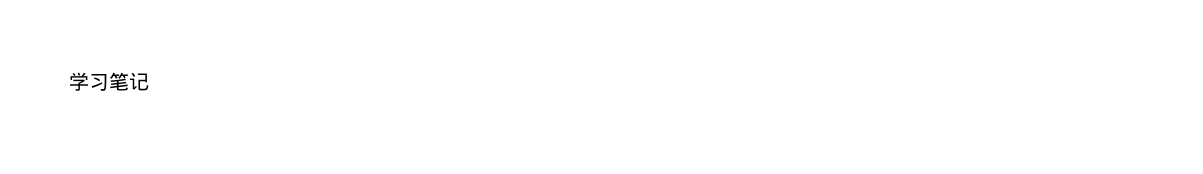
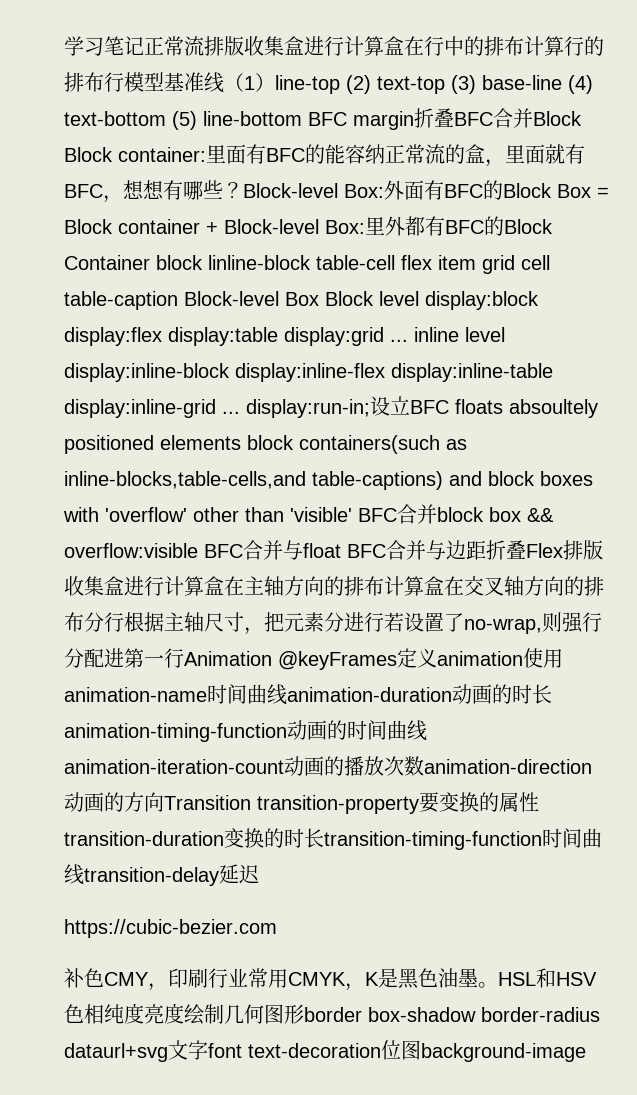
- 学习笔记
+ 学习笔记正常流排版收集盒进行计算盒在行中的排布计算行的排布行模型基准线（1）line-top (2) text-top (3) base-line (4) text-bottom (5) line-bottom BFC margin折叠BFC合并Block Block container:里面有BFC的能容纳正常流的盒，里面就有BFC，想想有哪些？Block-level Box:外面有BFC的Block Box = Block container + Block-level Box:里外都有BFC的Block Container block linline-block table-cell flex item grid cell table-caption Block-level Box Block level display:block display:flex display:table display:grid ... inline level display:inline-block display:inline-flex display:inline-table display:inline-grid ... display:run-in;设立BFC floats absoultely positioned elements block containers(such as inline-blocks,table-cells,and table-captions) and block boxes with 'overflow' other than 'visible' BFC合并block box && overflow:visible BFC合并与float BFC合并与边距折叠Flex排版收集盒进行计算盒在主轴方向的排布计算盒在交叉轴方向的排布分行根据主轴尺寸，把元素分进行若设置了no-wrap,则强行分配进第一行Animation @keyFrames定义animation使用animation-name时间曲线animation-duration动画的时长animation-timing-function动画的时间曲线animation-iteration-count动画的播放次数animation-direction动画的方向Transition transition-property要变换的属性transition-duration变换的时长transition-timing-function时间曲线transition-delay延迟
+ https://cubic-bezier.com
+ 补色CMY，印刷行业常用CMYK，K是黑色油墨。HSL和HSV色相纯度亮度绘制几何图形border box-shadow border-radius dataurl+svg文字font text-decoration位图background-image

